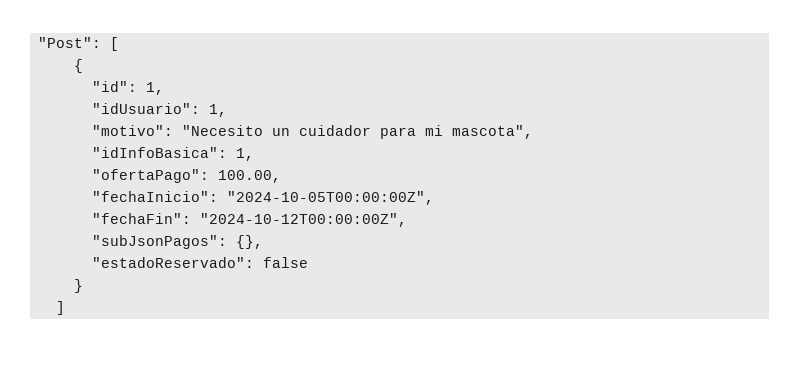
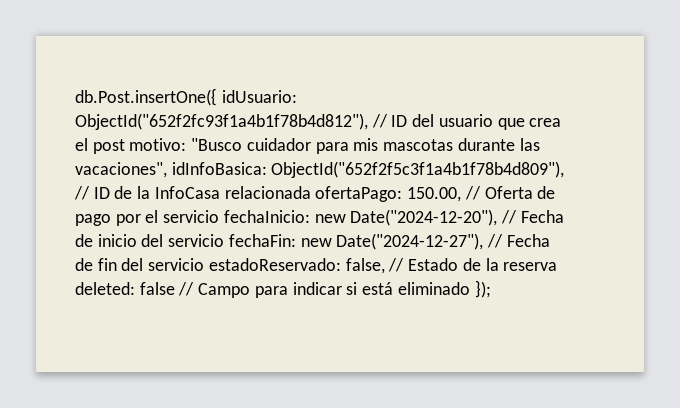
- "Post": [
- {
- "id": 1,
- "idUsuario": 1,
- "motivo": "Necesito un cuidador para mi mascota",
- "idInfoBasica": 1,
- "ofertaPago": 100.00,
- "fechaInicio": "2024-10-05T00:00:00Z",
- "fechaFin": "2024-10-12T00:00:00Z",
- "subJsonPagos": {},
- "estadoReservado": false
- }
- ]
+ db.Post.insertOne({ idUsuario: ObjectId("652f2fc93f1a4b1f78b4d812"), // ID del usuario que crea el post motivo: "Busco cuidador para mis mascotas durante las vacaciones", idInfoBasica: ObjectId("652f2f5c3f1a4b1f78b4d809"), // ID de la InfoCasa relacionada ofertaPago: 150.00, // Oferta de pago por el servicio fechaInicio: new Date("2024-12-20"), // Fecha de inicio del servicio fechaFin: new Date("2024-12-27"), // Fecha de fin del servicio estadoReservado: false, // Estado de la reserva deleted: false // Campo para indicar si está eliminado });

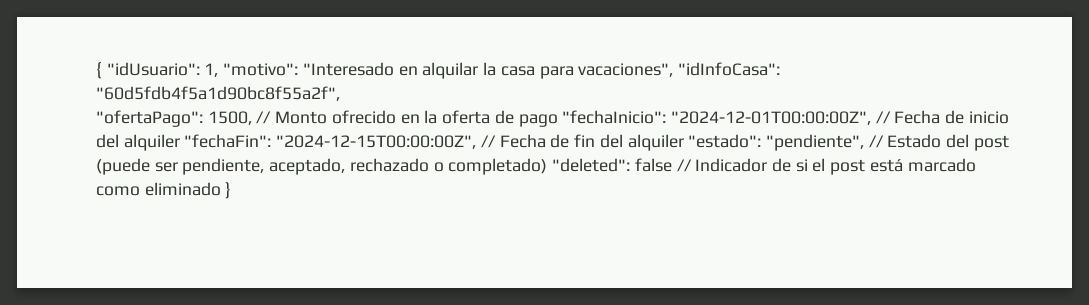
- db.Post.insertOne({ idUsuario: ObjectId("652f2fc93f1a4b1f78b4d812"), // ID del usuario que crea el post motivo: "Busco cuidador para mis mascotas durante las vacaciones", idInfoBasica: ObjectId("652f2f5c3f1a4b1f78b4d809"), // ID de la InfoCasa relacionada ofertaPago: 150.00, // Oferta de pago por el servicio fechaInicio: new Date("2024-12-20"), // Fecha de inicio del servicio fechaFin: new Date("2024-12-27"), // Fecha de fin del servicio estadoReservado: false, // Estado de la reserva deleted: false // Campo para indicar si está eliminado });
+ { "idUsuario": 1, "motivo": "Interesado en alquilar la casa para vacaciones", "idInfoCasa": "60d5fdb4f5a1d90bc8f55a2f",
+ "ofertaPago": 1500, // Monto ofrecido en la oferta de pago "fechaInicio": "2024-12-01T00:00:00Z", // Fecha de inicio del alquiler "fechaFin": "2024-12-15T00:00:00Z", // Fecha de fin del alquiler "estado": "pendiente", // Estado del post (puede ser pendiente, aceptado, rechazado o completado) "deleted": false // Indicador de si el post está marcado como eliminado }

